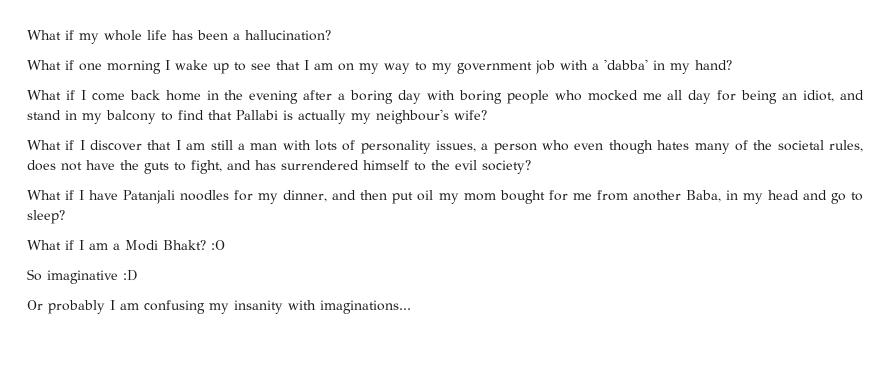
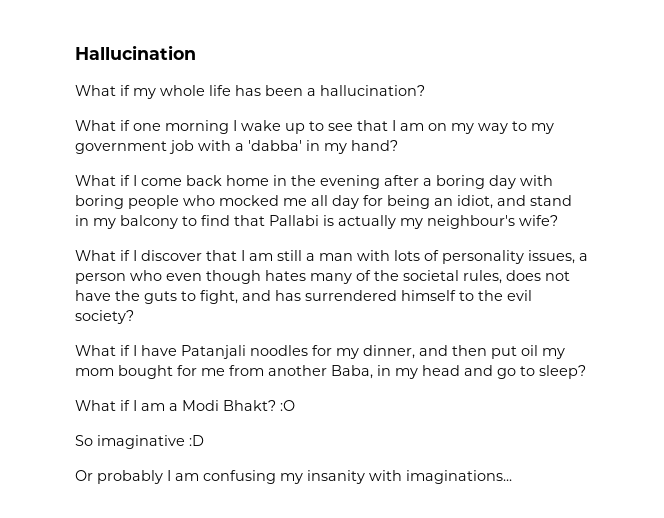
+ Hallucination

